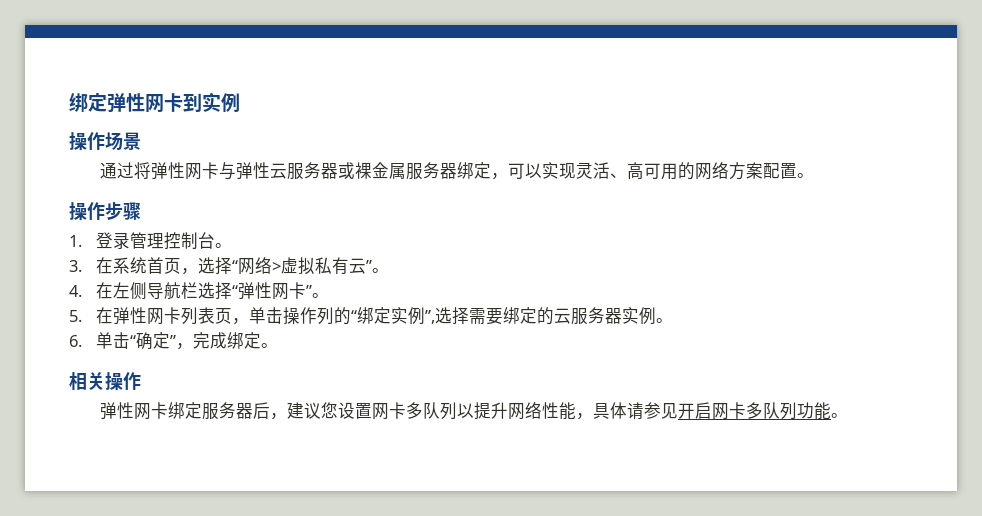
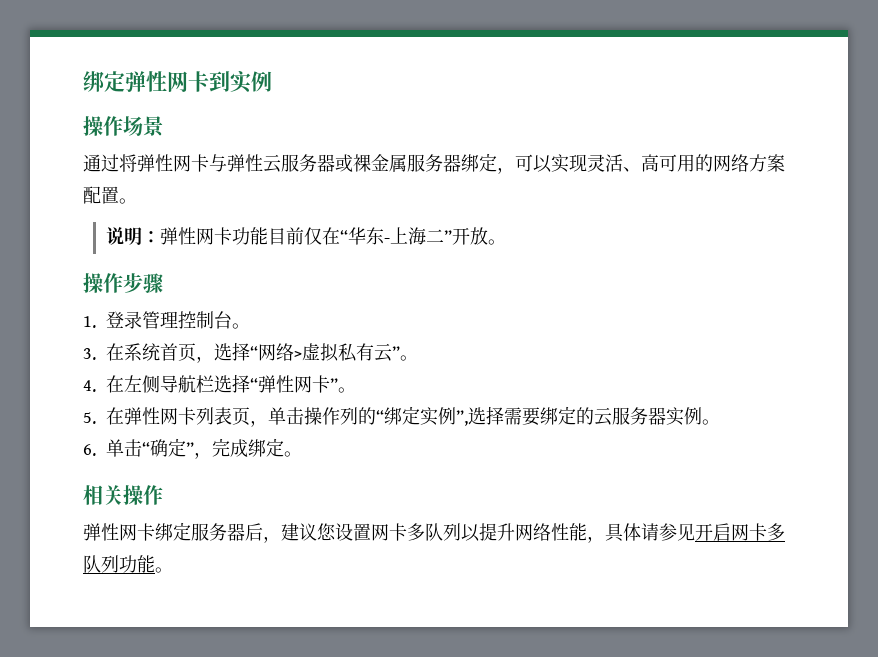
+ 说明：弹性网卡功能目前仅在“华东-上海二”开放。

